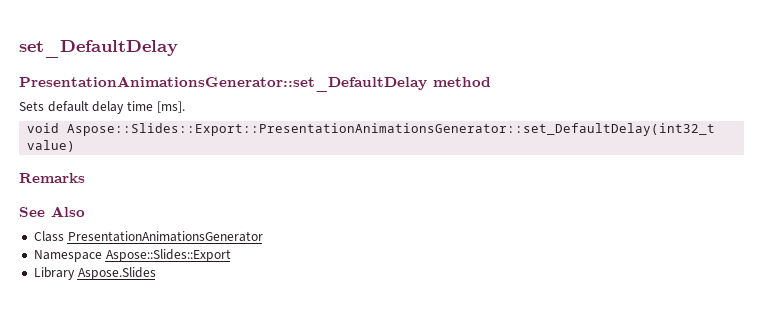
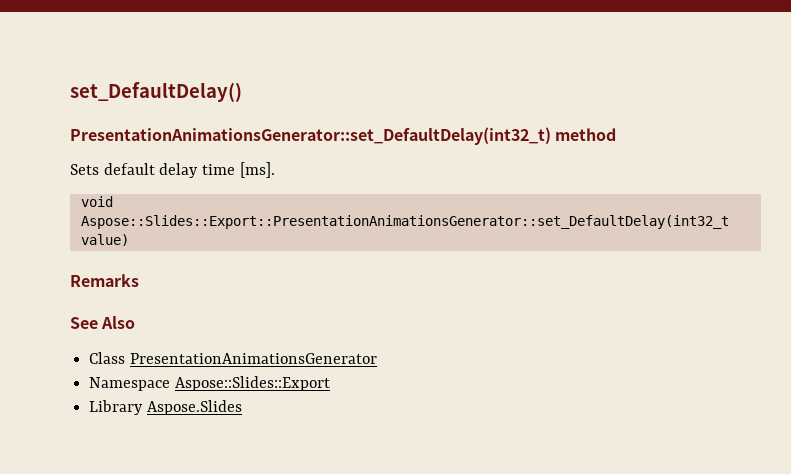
- set_DefaultDelay
- PresentationAnimationsGenerator::set_DefaultDelay method
+ set_DefaultDelay()
+ PresentationAnimationsGenerator::set_DefaultDelay(int32_t) method

